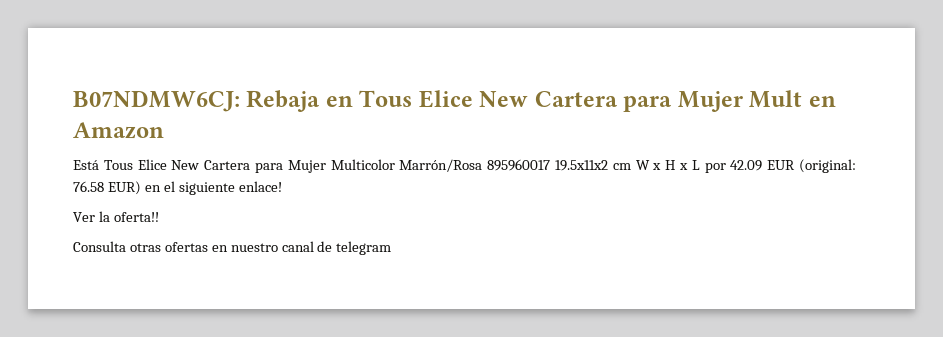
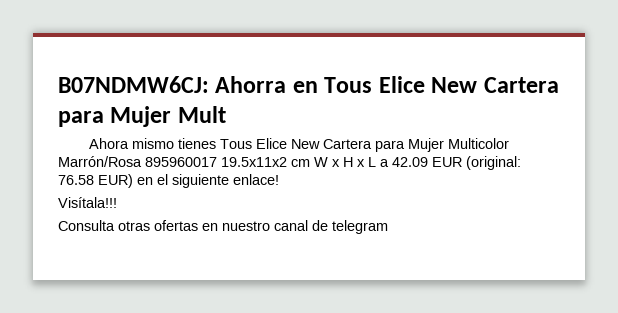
- B07NDMW6CJ: Rebaja en Tous Elice New Cartera para Mujer Mult en Amazon
- Está Tous Elice New Cartera para Mujer Multicolor Marrón/Rosa 895960017 19.5x11x2 cm W x H x L por 42.09 EUR (original: 76.58 EUR) en el siguiente enlace!
+ B07NDMW6CJ: Ahorra en Tous Elice New Cartera para Mujer Mult
+ Ahora mismo tienes Tous Elice New Cartera para Mujer Multicolor Marrón/Rosa 895960017 19.5x11x2 cm W x H x L a 42.09 EUR (original: 76.58 EUR) en el siguiente enlace!
- Ver la oferta!!
+ Visítala!!!

